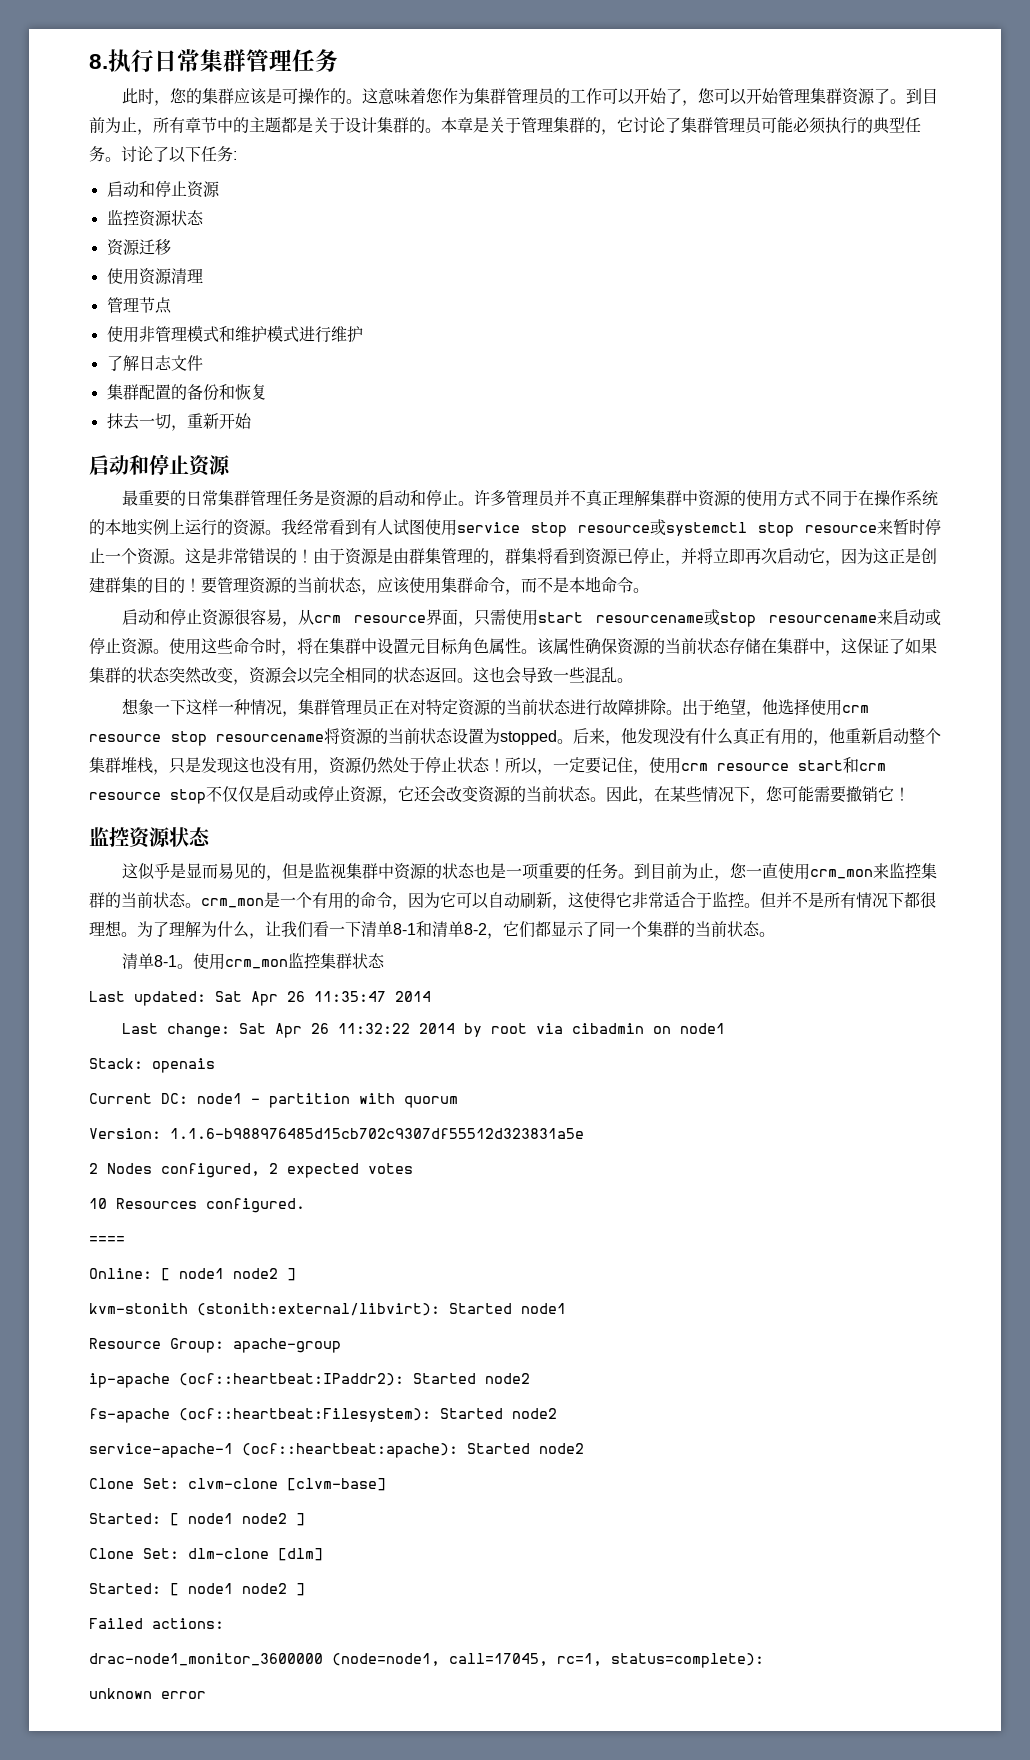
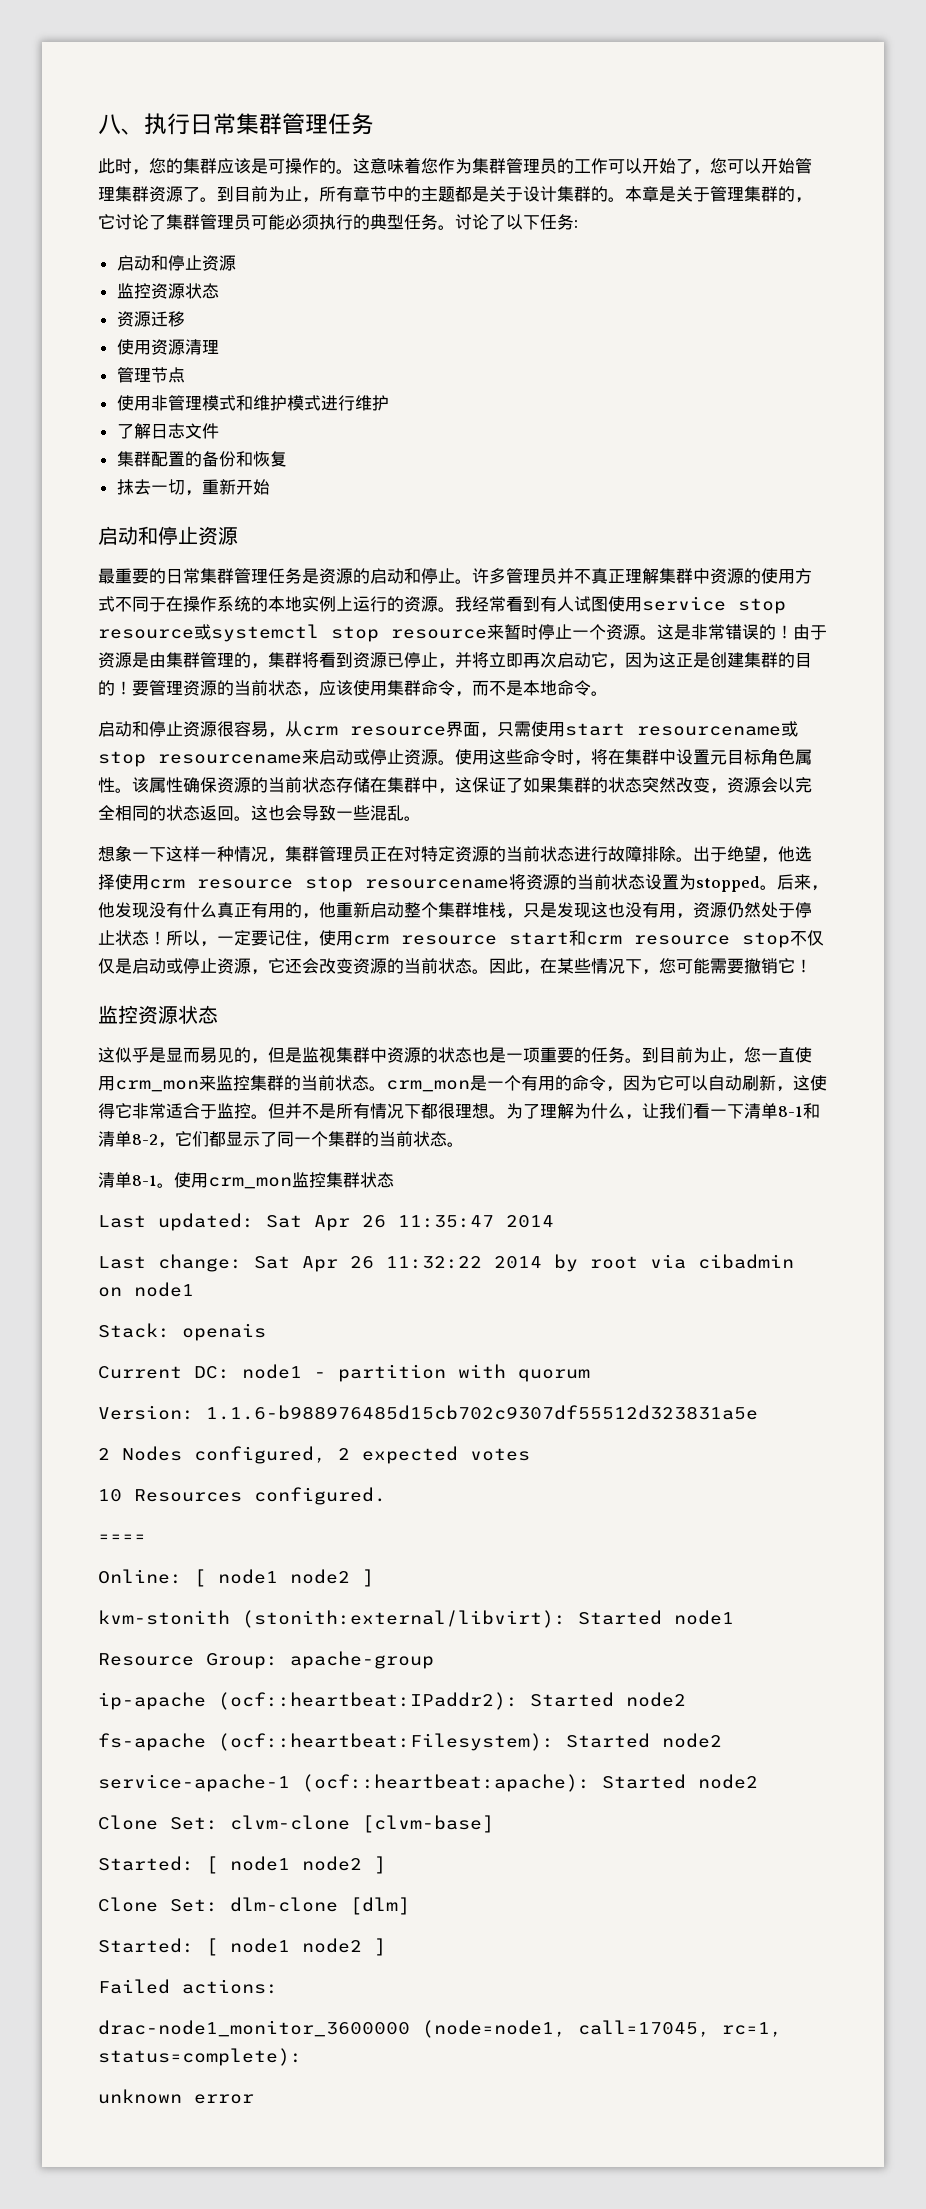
- 8.执行日常集群管理任务
+ 八、执行日常集群管理任务
- 由于资源是由群集管理的，群集将看到资源已停止，并将立即再次启动它，因为这正是创建群集的目的！
+ 由于资源是由集群管理的，集群将看到资源已停止，并将立即再次启动它，因为这正是创建集群的目的！

